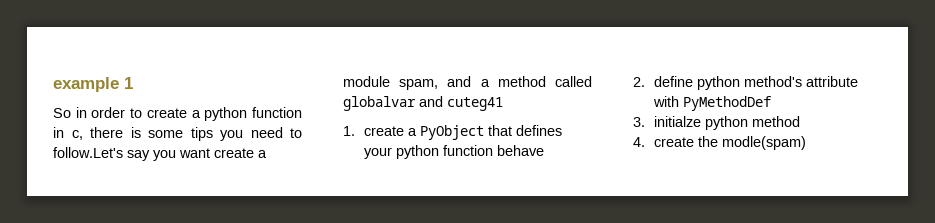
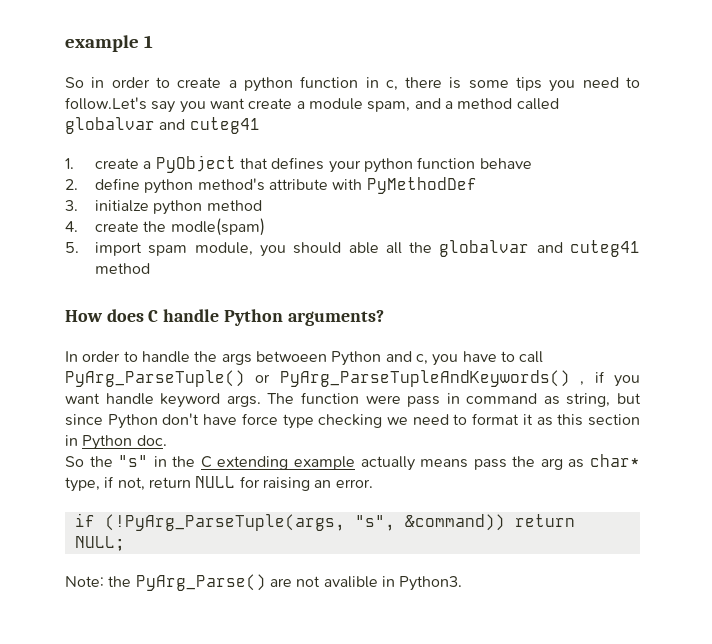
+ 5. import spam module, you should able all the globalvar and cuteg41 method
+ How does C handle Python arguments?
+ In order to handle the args betwoeen Python and c, you have to call PyArg_ParseTuple() or PyArg_ParseTupleAndKeywords() , if you want handle keyword args. The function were pass in command as string, but since Python don't have force type checking we need to format it as this section in Python doc.
+ So the "s" in the C extending example actually means pass the arg as char* type, if not, return NULL for raising an error.
+ if (!PyArg_ParseTuple(args, "s", &command)) return NULL;
+ Note: the PyArg_Parse() are not avalible in Python3.

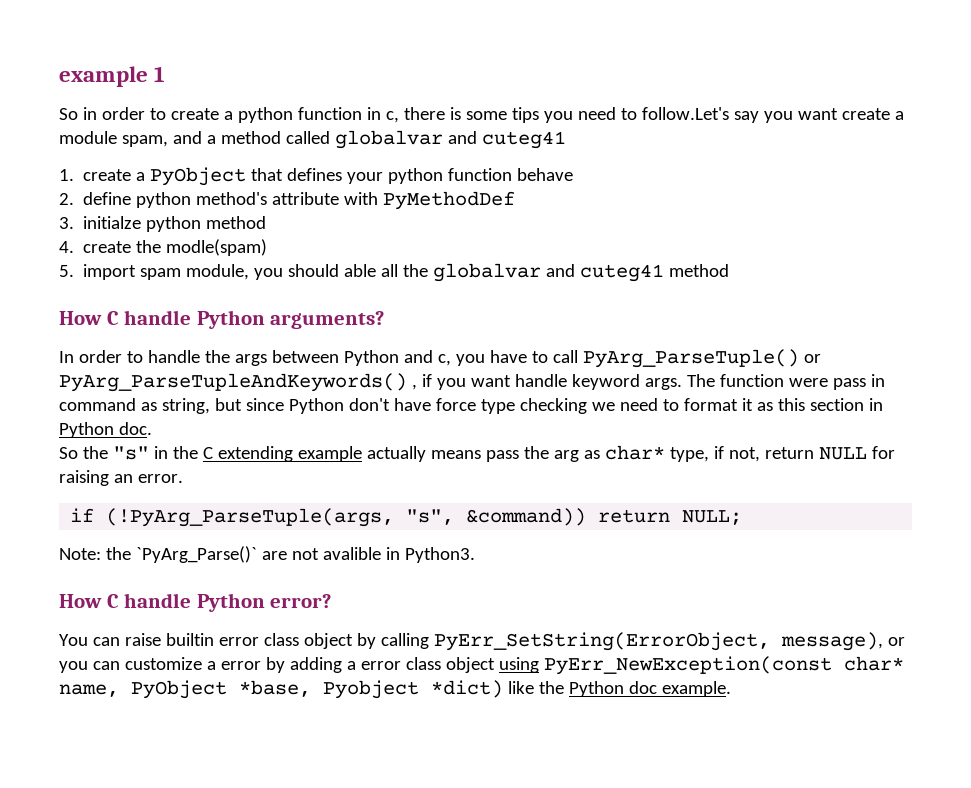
- How does C handle Python arguments?
+ How C handle Python arguments?
- In order to handle the args betwoeen Python and c, you have to call PyArg_ParseTuple() or PyArg_ParseTupleAndKeywords() , if you want handle keyword args.
+ In order to handle the args between Python and c, you have to call PyArg_ParseTuple() or PyArg_ParseTupleAndKeywords() , if you want handle keyword args.
- Note: the PyArg_Parse() are not avalible in Python3.
+ Note: the `PyArg_Parse()` are not avalible in Python3.
+ How C handle Python error?
+ You can raise builtin error class object by calling PyErr_SetString(ErrorObject, message), or you can customize a error by adding a error class object using PyErr_NewException(const char* name, PyObject *base, Pyobject *dict) like the Python doc example.

